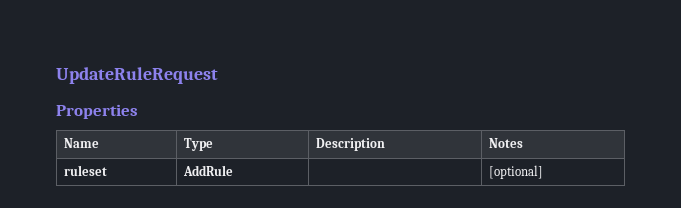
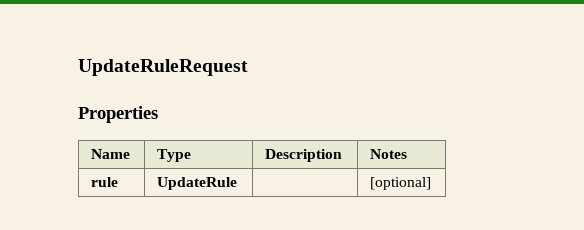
- ruleset | AddRule | | [optional]
+ rule | UpdateRule | | [optional]

